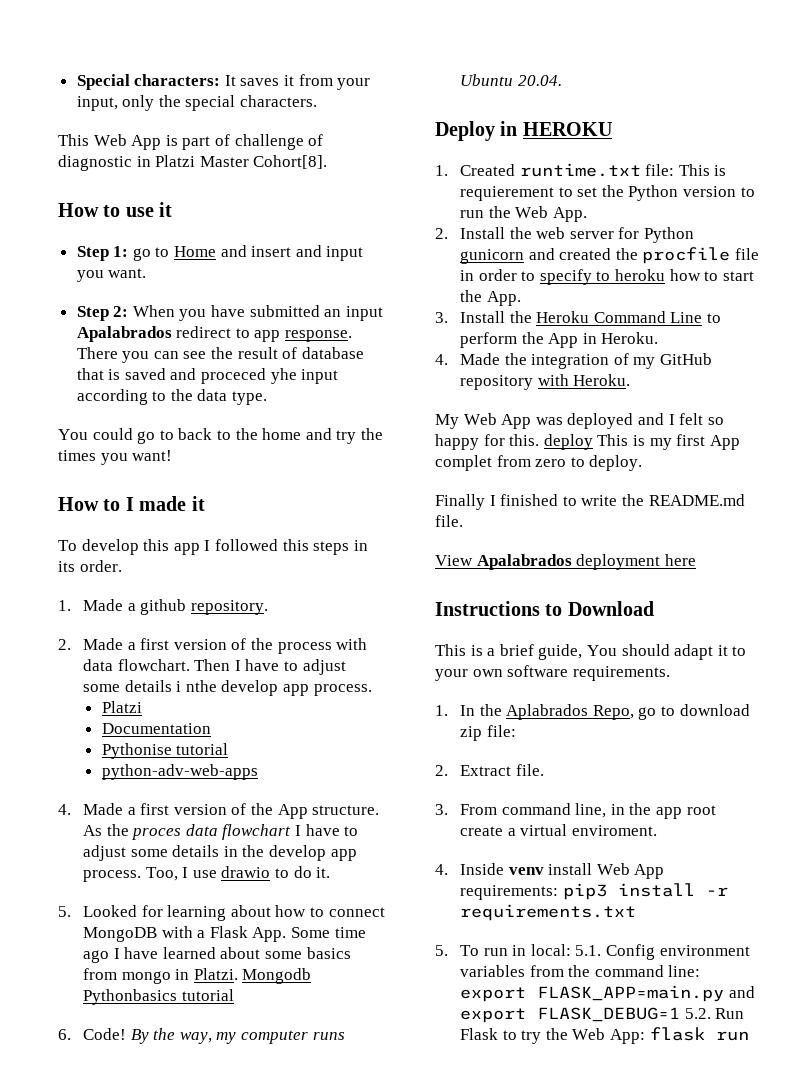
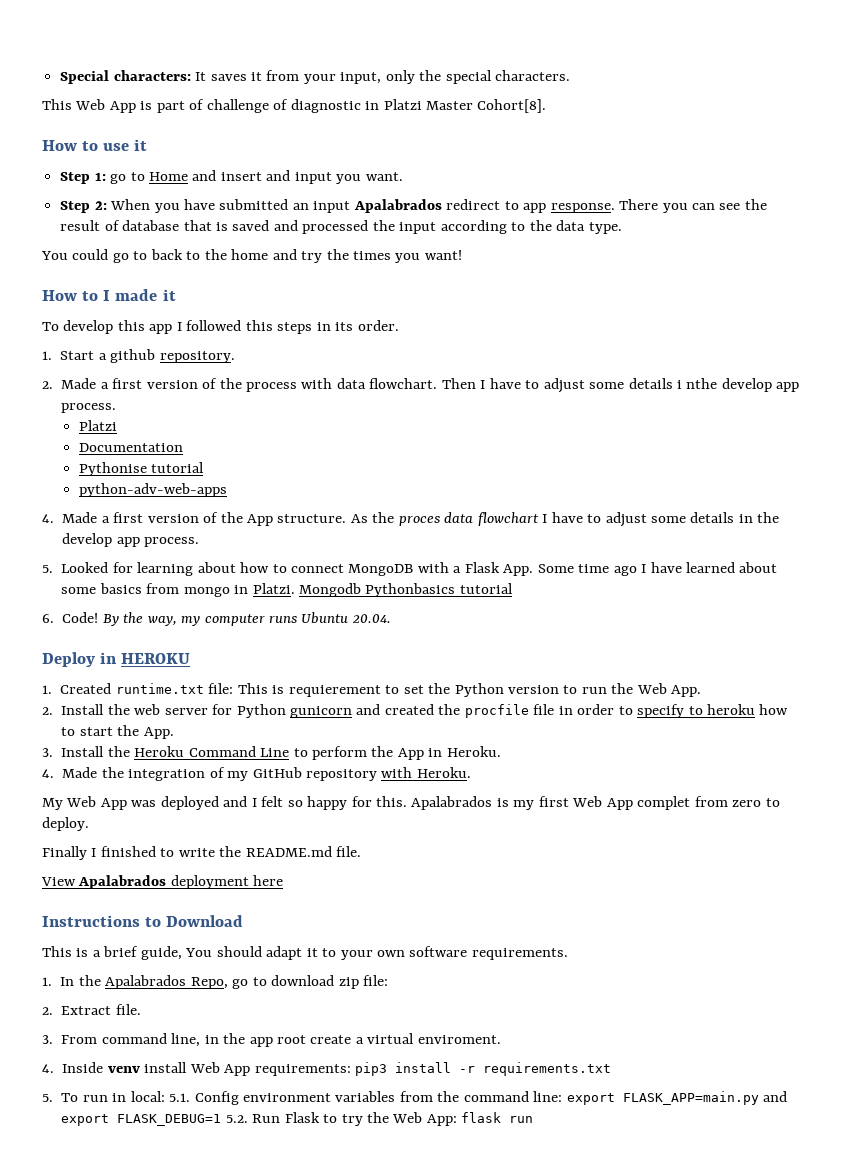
- There you can see the result of database that is saved and proceced yhe input according to the data type.
+ There you can see the result of database that is saved and processed the input according to the data type.
- 1. Made a github repository.
+ 1. Start a github repository.
- Too, I use drawio to do it.
- My Web App was deployed and I felt so happy for this. deploy This is my first App complet from zero to deploy.
+ My Web App was deployed and I felt so happy for this. Apalabrados is my first Web App complet from zero to deploy.
- 1. In the Aplabrados Repo, go to download zip file:
+ 1. In the Apalabrados Repo, go to download zip file:

